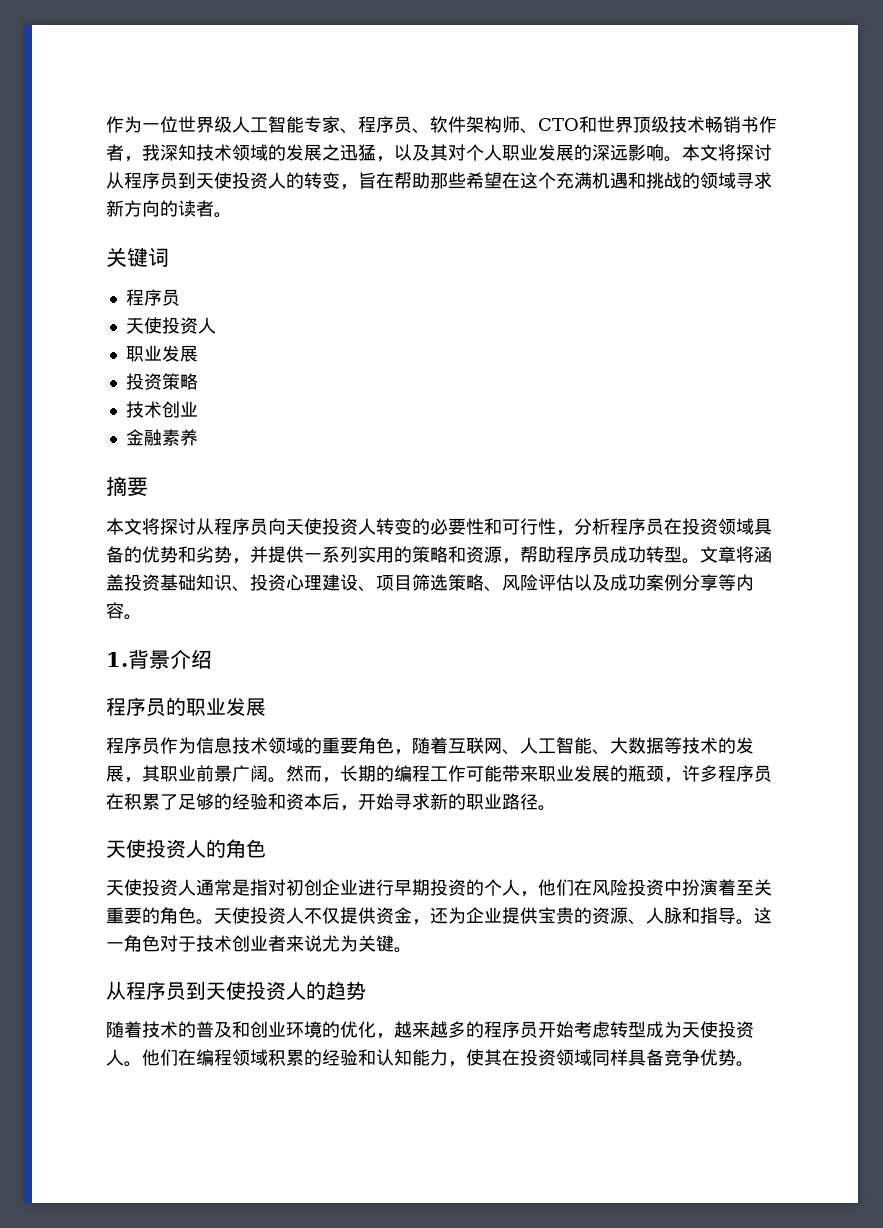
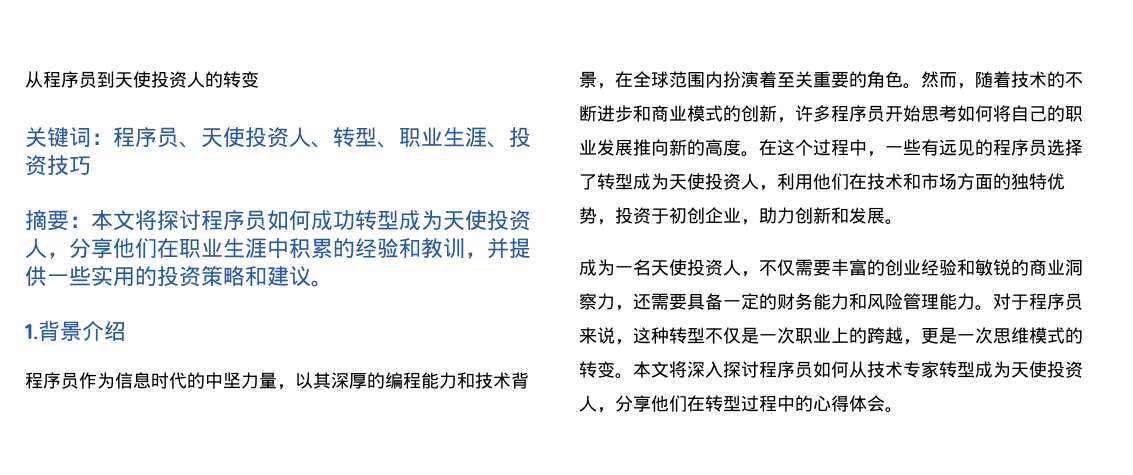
- 作为一位世界级人工智能专家、程序员、软件架构师、CTO和世界顶级技术畅销书作者，我深知技术领域的发展之迅猛，以及其对个人职业发展的深远影响。本文将探讨从程序员到天使投资人的转变，旨在帮助那些希望在这个充满机遇和挑战的领域寻求新方向的读者。
+ 从程序员到天使投资人的转变
- 关键词
- 程序员
- 天使投资人
- 职业发展
- 投资策略
- 技术创业
- 金融素养
+ 关键词：程序员、天使投资人、转型、职业生涯、投资技巧
- 摘要
- 本文将探讨从程序员向天使投资人转变的必要性和可行性，分析程序员在投资领域具备的优势和劣势，并提供一系列实用的策略和资源，帮助程序员成功转型。文章将涵盖投资基础知识、投资心理建设、项目筛选策略、风险评估以及成功案例分享等内容。
+ 摘要：本文将探讨程序员如何成功转型成为天使投资人，分享他们在职业生涯中积累的经验和教训，并提供一些实用的投资策略和建议。
- 程序员的职业发展
- 程序员作为信息技术领域的重要角色，随着互联网、人工智能、大数据等技术的发展，其职业前景广阔。然而，长期的编程工作可能带来职业发展的瓶颈，许多程序员在积累了足够的经验和资本后，开始寻求新的职业路径。
- 天使投资人的角色
- 天使投资人通常是指对初创企业进行早期投资的个人，他们在风险投资中扮演着至关重要的角色。
+ 程序员作为信息时代的中坚力量，以其深厚的编程能力和技术背景，在全球范围内扮演着至关重要的角色。
- 天使投资人不仅提供资金，还为企业提供宝贵的资源、人脉和指导。这一角色对于技术创业者来说尤为关键。
- 从程序员到天使投资人的趋势
- 随着技术的普及和创业环境的优化，越来越多的程序员开始考虑转型成为天使投资人。他们在编程领域积累的经验和认知能力，使其在投资领域同样具备竞争优势。
+ 然而，随着技术的不断进步和商业模式的创新，许多程序员开始思考如何将自己的职业发展推向新的高度。在这个过程中，一些有远见的程序员选择了转型成为天使投资人，利用他们在技术和市场方面的独特优势，投资于初创企业，助力创新和发展。
+ 成为一名天使投资人，不仅需要丰富的创业经验和敏锐的商业洞察力，还需要具备一定的财务能力和风险管理能力。对于程序员来说，这种转型不仅是一次职业上的跨越，更是一次思维模式的转变。本文将深入探讨程序员如何从技术专家转型成为天使投资人，分享他们在转型过程中的心得体会。

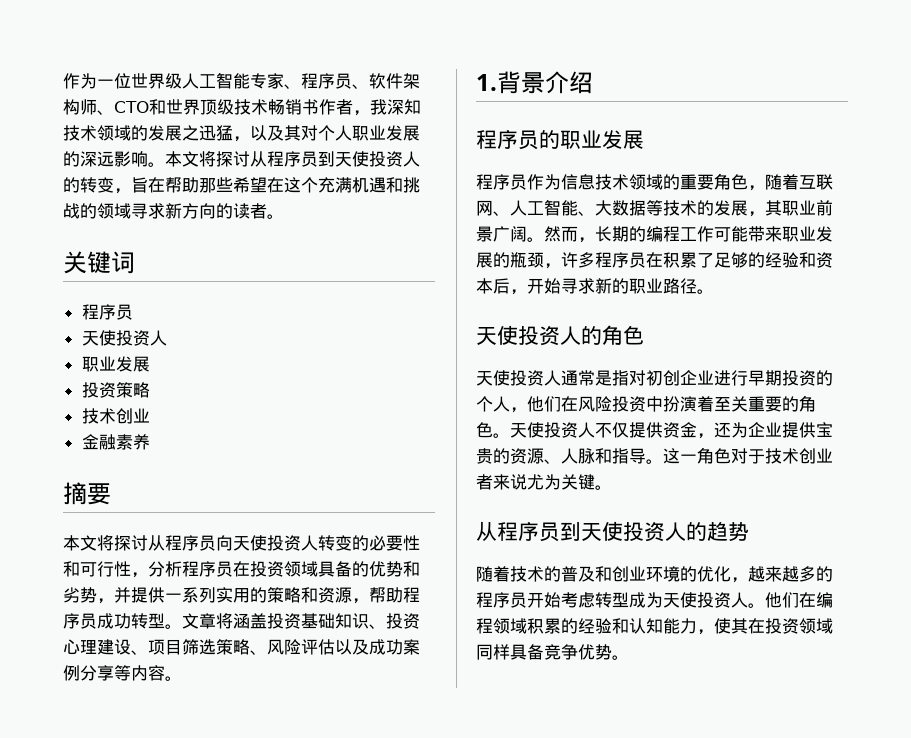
- 从程序员到天使投资人的转变
+ 作为一位世界级人工智能专家、程序员、软件架构师、CTO和世界顶级技术畅销书作者，我深知技术领域的发展之迅猛，以及其对个人职业发展的深远影响。本文将探讨从程序员到天使投资人的转变，旨在帮助那些希望在这个充满机遇和挑战的领域寻求新方向的读者。
- 关键词：程序员、天使投资人、转型、职业生涯、投资技巧
+ 关键词
+ 程序员
+ 天使投资人
+ 职业发展
+ 投资策略
+ 技术创业
+ 金融素养
- 摘要：本文将探讨程序员如何成功转型成为天使投资人，分享他们在职业生涯中积累的经验和教训，并提供一些实用的投资策略和建议。
+ 摘要
+ 本文将探讨从程序员向天使投资人转变的必要性和可行性，分析程序员在投资领域具备的优势和劣势，并提供一系列实用的策略和资源，帮助程序员成功转型。文章将涵盖投资基础知识、投资心理建设、项目筛选策略、风险评估以及成功案例分享等内容。
+ 程序员的职业发展
- 程序员作为信息时代的中坚力量，以其深厚的编程能力和技术背景，在全球范围内扮演着至关重要的角色。
+ 程序员作为信息技术领域的重要角色，随着互联网、人工智能、大数据等技术的发展，其职业前景广阔。然而，长期的编程工作可能带来职业发展的瓶颈，许多程序员在积累了足够的经验和资本后，开始寻求新的职业路径。
+ 天使投资人的角色
+ 天使投资人通常是指对初创企业进行早期投资的个人，他们在风险投资中扮演着至关重要的角色。
- 然而，随着技术的不断进步和商业模式的创新，许多程序员开始思考如何将自己的职业发展推向新的高度。在这个过程中，一些有远见的程序员选择了转型成为天使投资人，利用他们在技术和市场方面的独特优势，投资于初创企业，助力创新和发展。
- 成为一名天使投资人，不仅需要丰富的创业经验和敏锐的商业洞察力，还需要具备一定的财务能力和风险管理能力。对于程序员来说，这种转型不仅是一次职业上的跨越，更是一次思维模式的转变。本文将深入探讨程序员如何从技术专家转型成为天使投资人，分享他们在转型过程中的心得体会。
+ 天使投资人不仅提供资金，还为企业提供宝贵的资源、人脉和指导。这一角色对于技术创业者来说尤为关键。
+ 从程序员到天使投资人的趋势
+ 随着技术的普及和创业环境的优化，越来越多的程序员开始考虑转型成为天使投资人。他们在编程领域积累的经验和认知能力，使其在投资领域同样具备竞争优势。

